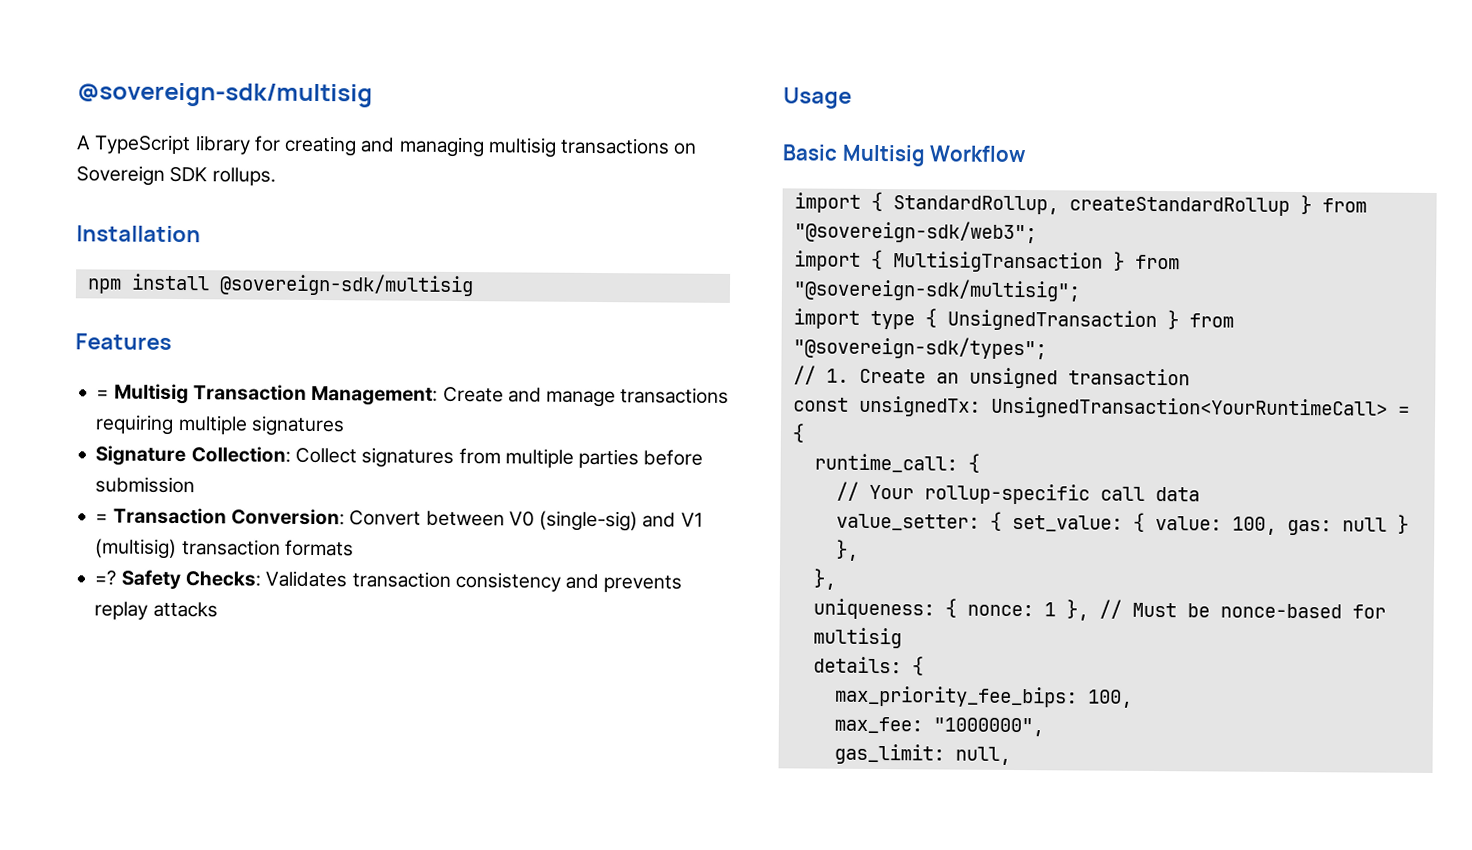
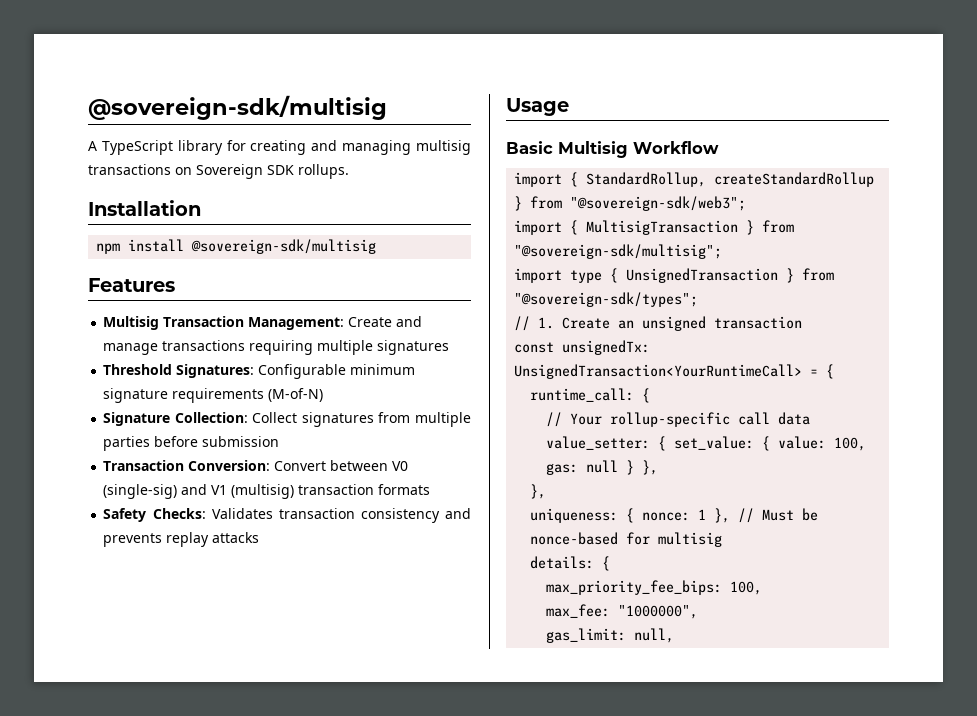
- = Multisig Transaction Management: Create and manage transactions requiring multiple signatures
+ Multisig Transaction Management: Create and manage transactions requiring multiple signatures
+ Threshold Signatures: Configurable minimum signature requirements (M-of-N)
- = Transaction Conversion: Convert between V0 (single-sig) and V1 (multisig) transaction formats
+ Transaction Conversion: Convert between V0 (single-sig) and V1 (multisig) transaction formats
- =?

